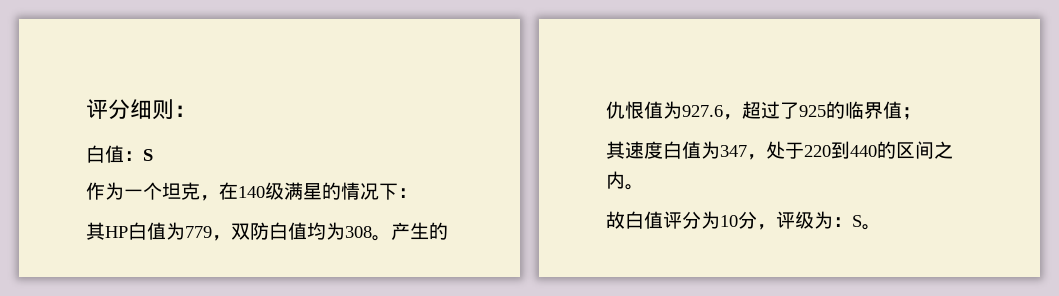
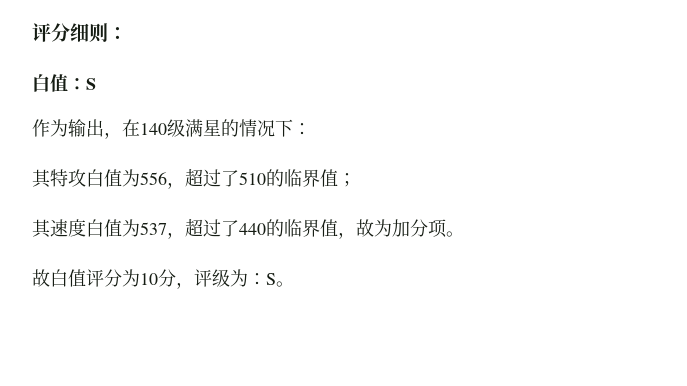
- 作为一个坦克，在140级满星的情况下：
+ 作为输出，在140级满星的情况下：
- 其HP白值为779，双防白值均为308。产生的仇恨值为927.6，超过了925的临界值；
+ 其特攻白值为556，超过了510的临界值；
- 其速度白值为347，处于220到440的区间之内。
+ 其速度白值为537，超过了440的临界值，故为加分项。

